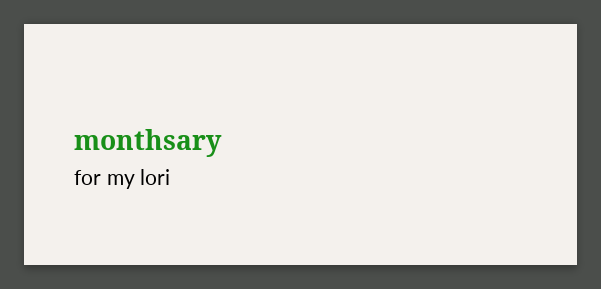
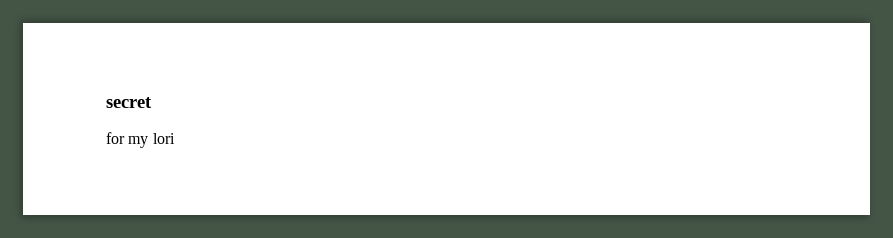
- monthsary
+ secret

